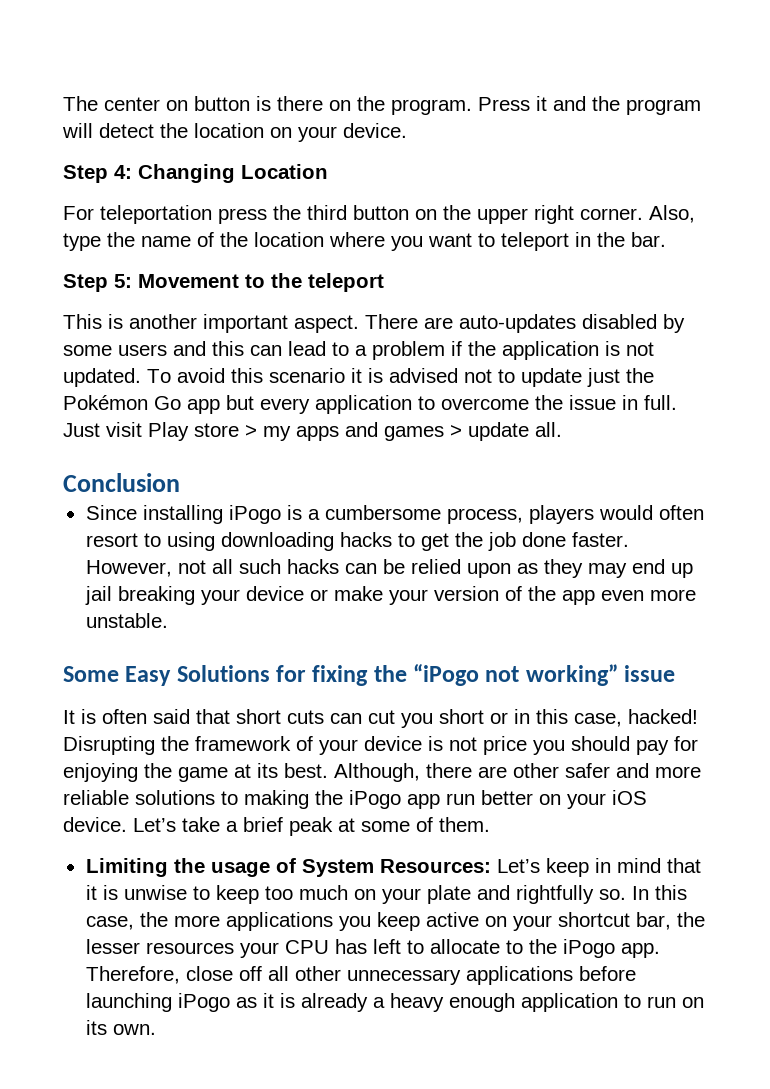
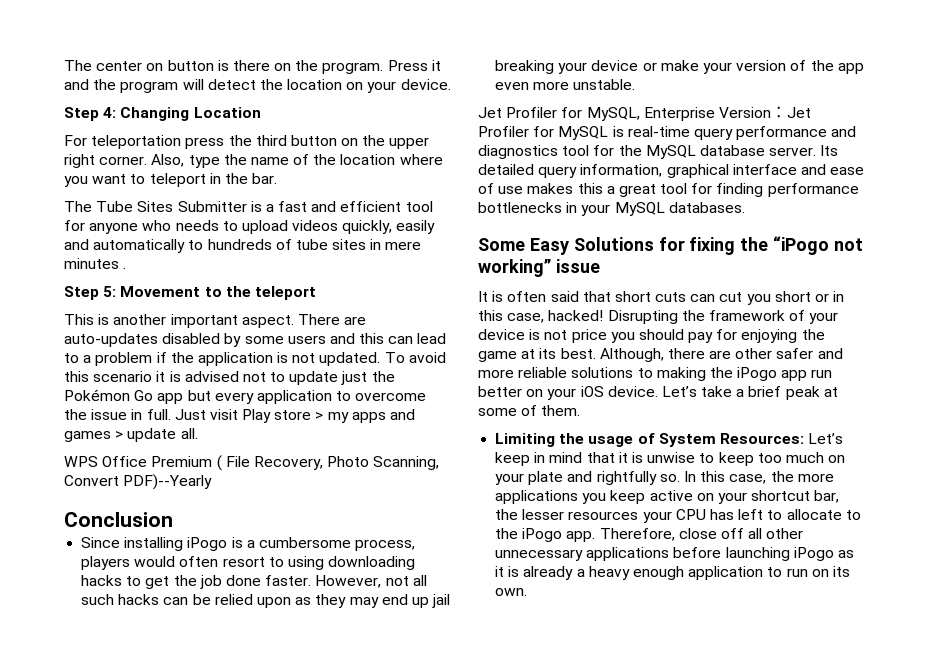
+ The Tube Sites Submitter is a fast and efficient tool for anyone who needs to upload videos quickly, easily and automatically to hundreds of tube sites in mere minutes .
+ WPS Office Premium ( File Recovery, Photo Scanning, Convert PDF)--Yearly
+ Jet Profiler for MySQL, Enterprise Version：Jet Profiler for MySQL is real-time query performance and diagnostics tool for the MySQL database server. Its detailed query information, graphical interface and ease of use makes this a great tool for finding performance bottlenecks in your MySQL databases.

